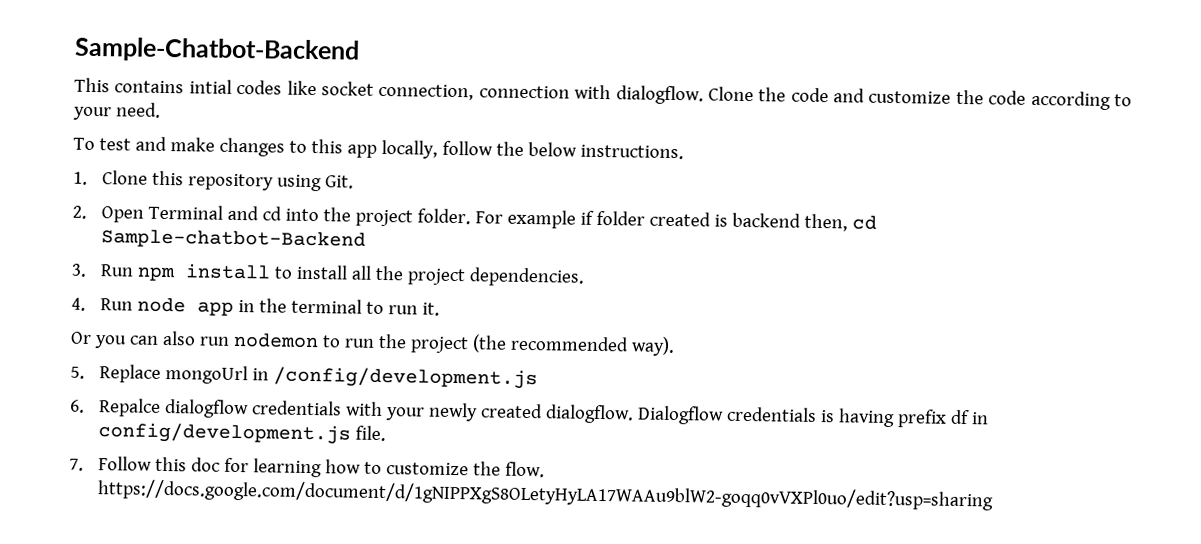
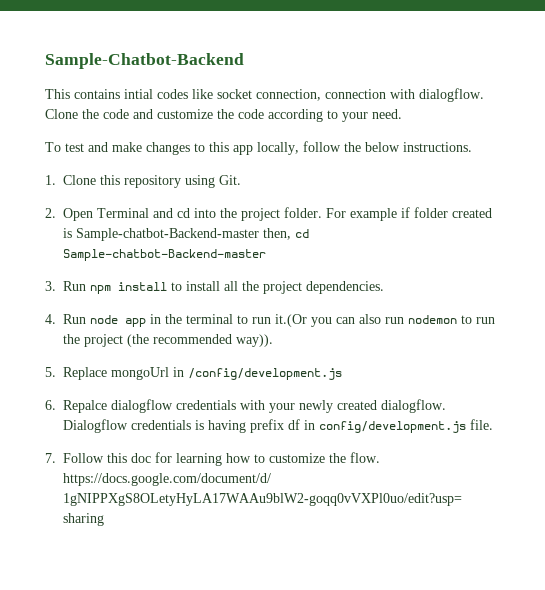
- For example if folder created is backend then, cd Sample-chatbot-Backend
+ For example if folder created is Sample-chatbot-Backend-master then, cd Sample-chatbot-Backend-master
- 4. Run node app in the terminal to run it.
- Or you can also run nodemon to run the project (the recommended way).
+ 4. Run node app in the terminal to run it.(Or you can also run nodemon to run the project (the recommended way)).

